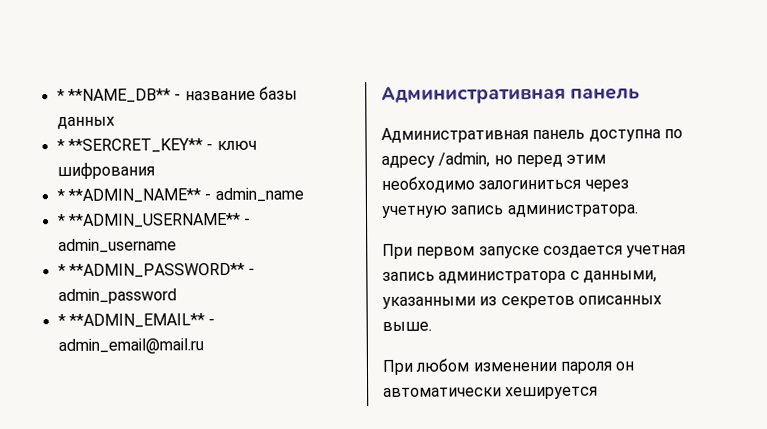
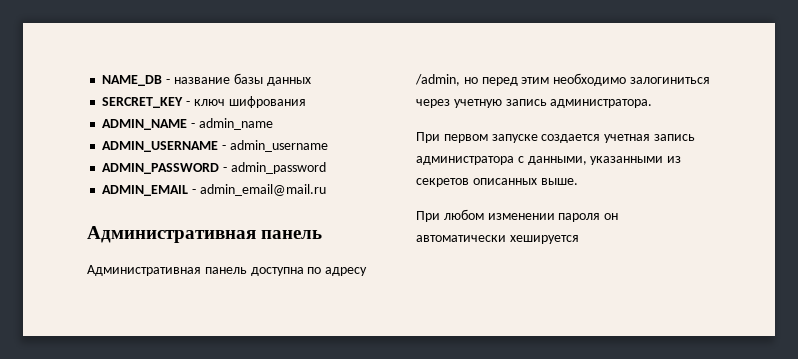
- * **NAME_DB** - название базы данных
+ NAME_DB - название базы данных
- * **SERCRET_KEY** - ключ шифрования
+ SERCRET_KEY - ключ шифрования
- * **ADMIN_NAME** - admin_name
+ ADMIN_NAME - admin_name
- * **ADMIN_USERNAME** - admin_username
+ ADMIN_USERNAME - admin_username
- * **ADMIN_PASSWORD** - admin_password
+ ADMIN_PASSWORD - admin_password
- * **ADMIN_EMAIL** - admin_email@mail.ru
+ ADMIN_EMAIL - admin_email@mail.ru

